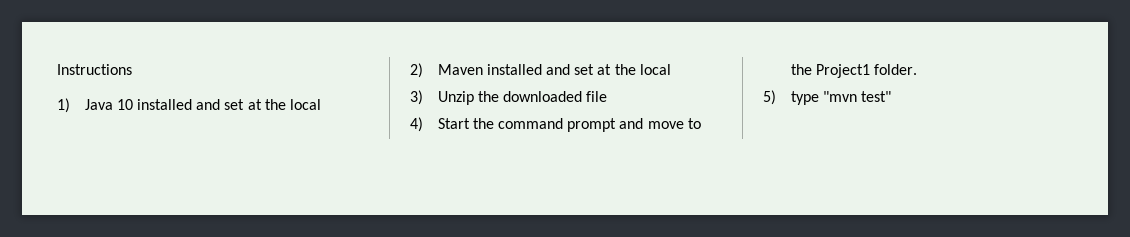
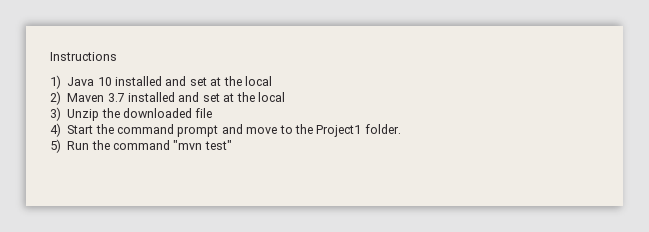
- 2) Maven installed and set at the local
+ 2) Maven 3.7 installed and set at the local
- 5) type "mvn test"
+ 5) Run the command "mvn test"

